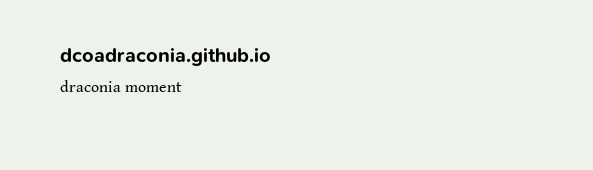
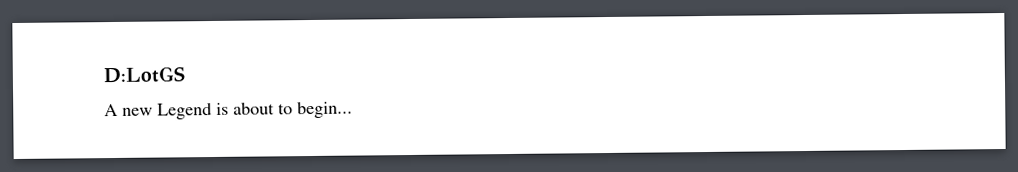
- dcoadraconia.github.io
- draconia moment
+ D:LotGS
+ A new Legend is about to begin...

